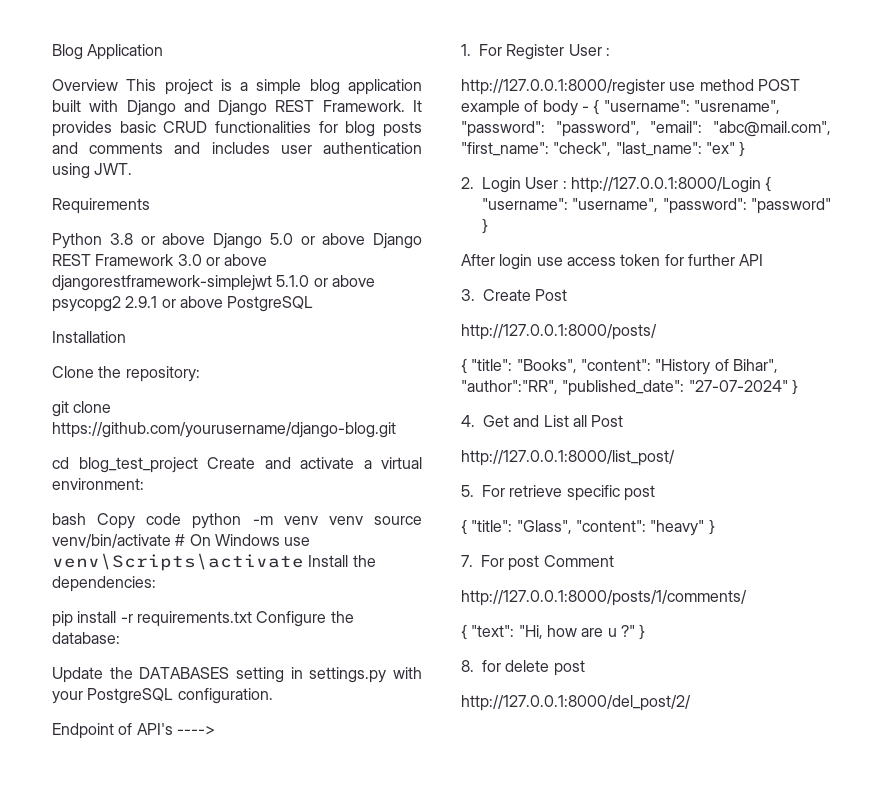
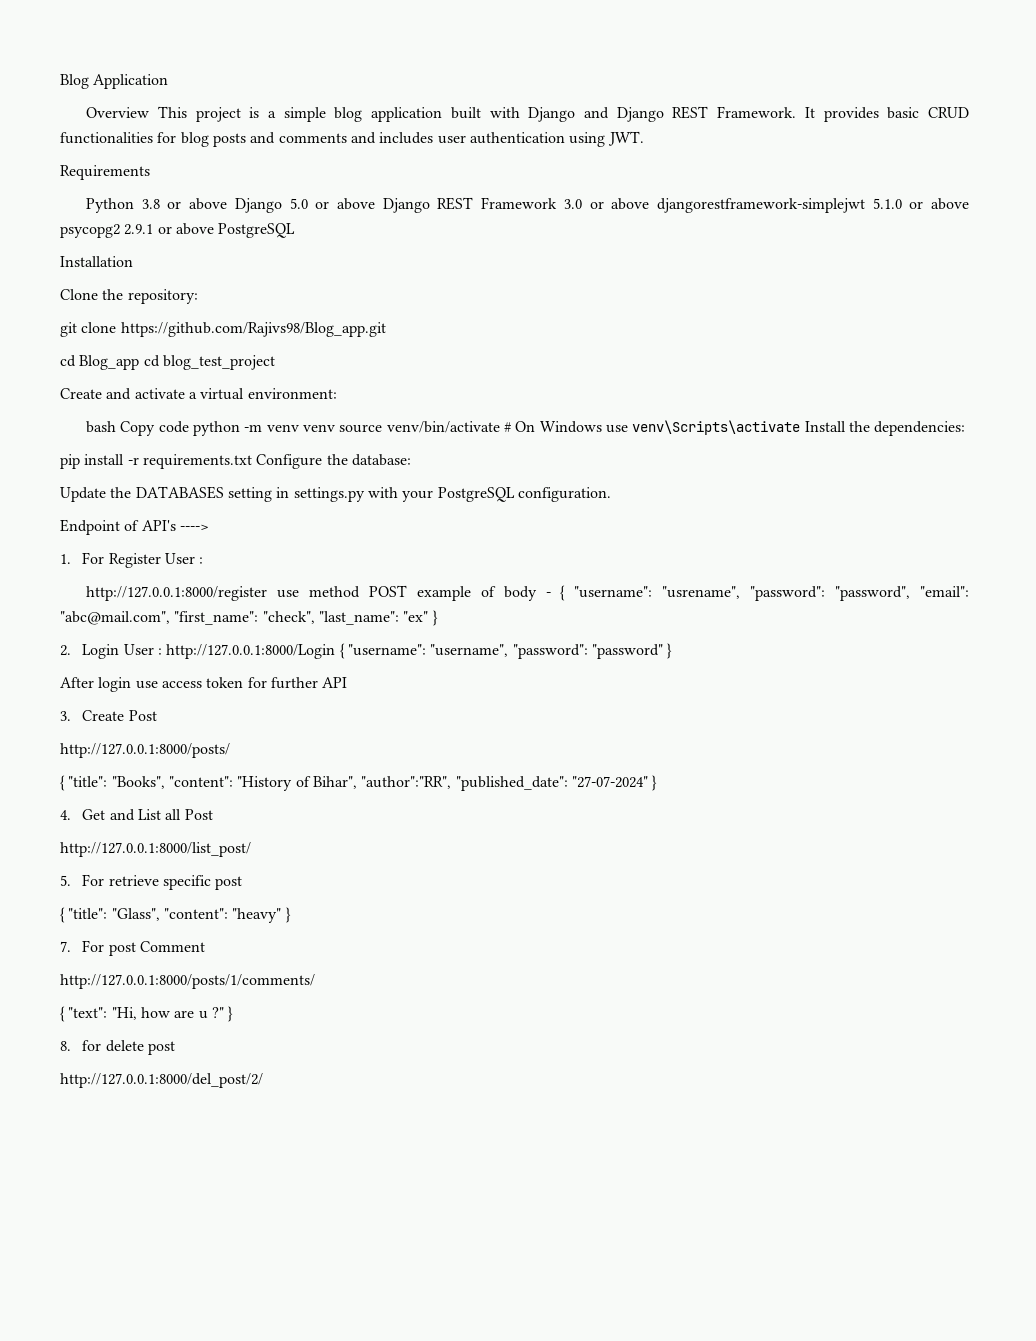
- git clone https://github.com/yourusername/django-blog.git
- cd blog_test_project Create and activate a virtual environment:
+ git clone https://github.com/Rajivs98/Blog_app.git
+ cd Blog_app cd blog_test_project
+ Create and activate a virtual environment:

